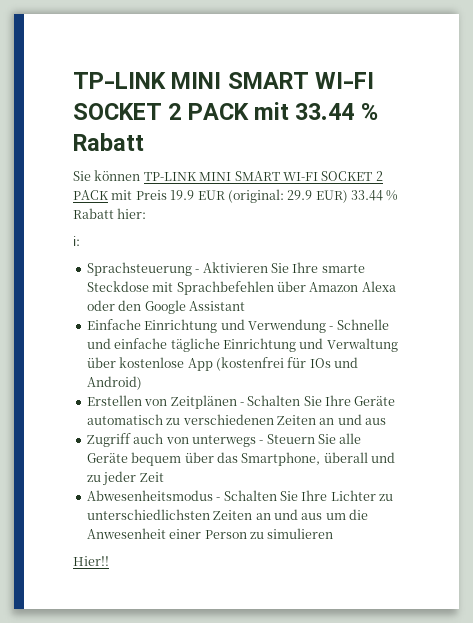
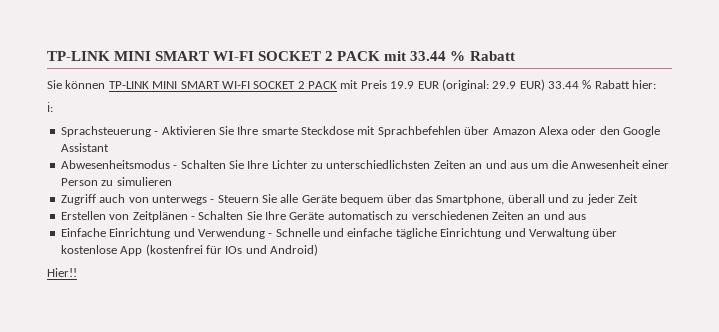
+ Abwesenheitsmodus - Schalten Sie Ihre Lichter zu unterschiedlichsten Zeiten an und aus um die Anwesenheit einer Person zu simulieren
+ Zugriff auch von unterwegs - Steuern Sie alle Geräte bequem über das Smartphone, überall und zu jeder Zeit
+ Erstellen von Zeitplänen - Schalten Sie Ihre Geräte automatisch zu verschiedenen Zeiten an und aus
- Erstellen von Zeitplänen - Schalten Sie Ihre Geräte automatisch zu verschiedenen Zeiten an und aus
- Zugriff auch von unterwegs - Steuern Sie alle Geräte bequem über das Smartphone, überall und zu jeder Zeit
- Abwesenheitsmodus - Schalten Sie Ihre Lichter zu unterschiedlichsten Zeiten an und aus um die Anwesenheit einer Person zu simulieren

